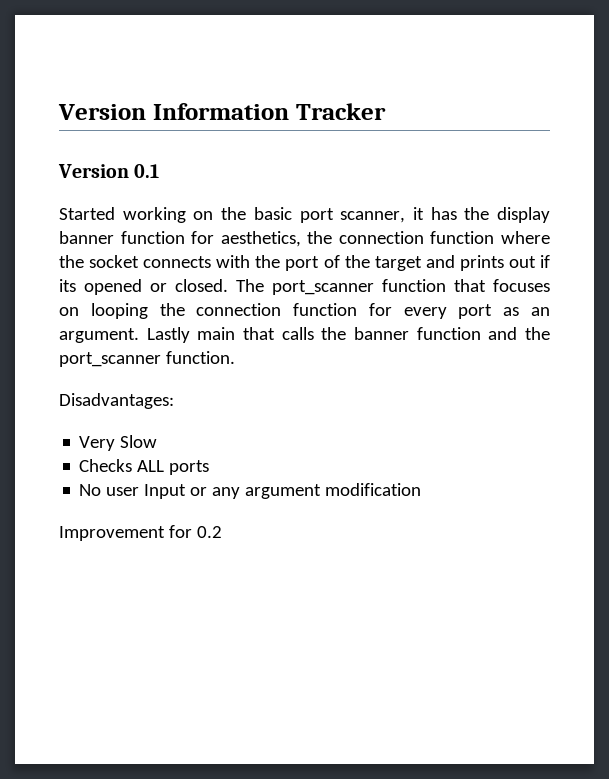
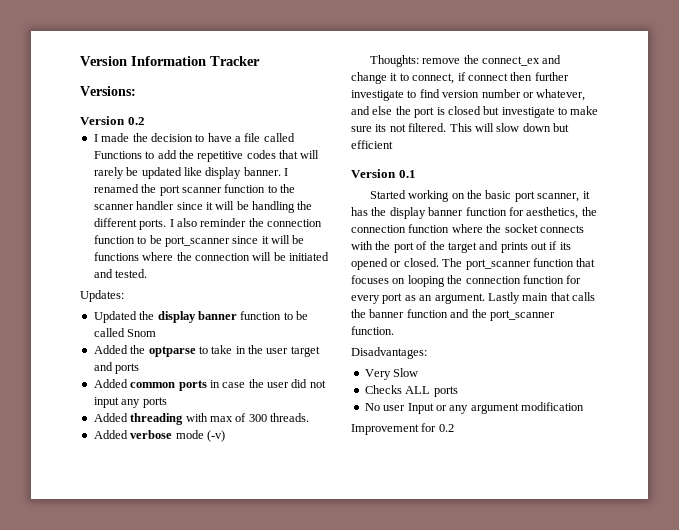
+ Versions:
+ Version 0.2
+ I made the decision to have a file called Functions to add the repetitive codes that will rarely be updated like display banner. I renamed the port scanner function to the scanner handler since it will be handling the different ports. I also reminder the connection function to be port_scanner since it will be functions where the connection will be initiated and tested.
+ Updates:
+ Updated the display banner function to be called Snom
+ Added the optparse to take in the user target and ports
+ Added common ports in case the user did not input any ports
+ Added threading with max of 300 threads.
+ Added verbose mode (-v)
+ Thoughts: remove the connect_ex and change it to connect, if connect then further investigate to find version number or whatever, and else the port is closed but investigate to make sure its not filtered. This will slow down but efficient

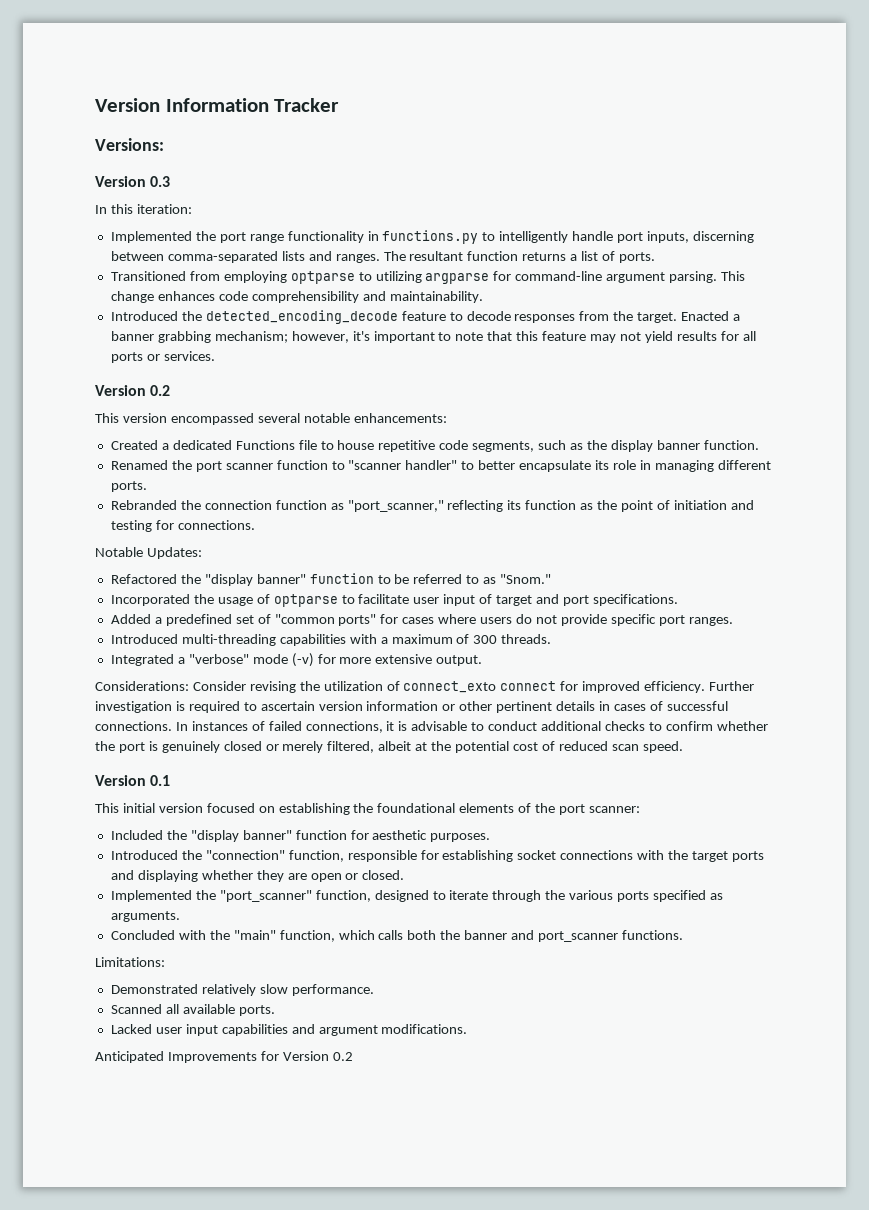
+ Version 0.3
+ In this iteration:
+ Implemented the port range functionality in functions.py to intelligently handle port inputs, discerning between comma-separated lists and ranges. The resultant function returns a list of ports.
+ Transitioned from employing optparse to utilizing argparse for command-line argument parsing. This change enhances code comprehensibility and maintainability.
+ Introduced the detected_encoding_decode feature to decode responses from the target. Enacted a banner grabbing mechanism; however, it's important to note that this feature may not yield results for all ports or services.
  Version 0.2
- I made the decision to have a file called Functions to add the repetitive codes that will rarely be updated like display banner. I renamed the port scanner function to the scanner handler since it will be handling the different ports. I also reminder the connection function to be port_scanner since it will be functions where the connection will be initiated and tested.
- Updates:
- Updated the display banner function to be called Snom
- Added the optparse to take in the user target and ports
- Added common ports in case the user did not input any ports
- Added threading with max of 300 threads.
+ This version encompassed several notable enhancements:
+ Created a dedicated Functions file to house repetitive code segments, such as the display banner function.
+ Renamed the port scanner function to "scanner handler" to better encapsulate its role in managing different ports.
+ Rebranded the connection function as "port_scanner," reflecting its function as the point of initiation and testing for connections.
+ Notable Updates:
+ Refactored the "display banner" function to be referred to as "Snom."
+ Incorporated the usage of optparse to facilitate user input of target and port specifications.
+ Added a predefined set of "common ports" for cases where users do not provide specific port ranges.
+ Introduced multi-threading capabilities with a maximum of 300 threads.
- Added verbose mode (-v)
- Thoughts: remove the connect_ex and change it to connect, if connect then further investigate to find version number or whatever, and else the port is closed but investigate to make sure its not filtered. This will slow down but efficient
+ Integrated a "verbose" mode (-v) for more extensive output.
+ Considerations: Consider revising the utilization of connect_exto connect for improved efficiency. Further investigation is required to ascertain version information or other pertinent details in cases of successful connections. In instances of failed connections, it is advisable to conduct additional checks to confirm whether the port is genuinely closed or merely filtered, albeit at the potential cost of reduced scan speed.
  Version 0.1
- Started working on the basic port scanner, it has the display banner function for aesthetics, the connection function where the socket connects with the port of the target and prints out if its opened or closed. The port_scanner function that focuses on looping the connection function for every port as an argument. Lastly main that calls the banner function and the port_scanner function.
- Disadvantages:
- Very Slow
- Checks ALL ports
- No user Input or any argument modification
- Improvement for 0.2
+ This initial version focused on establishing the foundational elements of the port scanner:
+ Included the "display banner" function for aesthetic purposes.
+ Introduced the "connection" function, responsible for establishing socket connections with the target ports and displaying whether they are open or closed.
+ Implemented the "port_scanner" function, designed to iterate through the various ports specified as arguments.
+ Concluded with the "main" function, which calls both the banner and port_scanner functions.
+ Limitations:
+ Demonstrated relatively slow performance.
+ Scanned all available ports.
+ Lacked user input capabilities and argument modifications.
+ Anticipated Improvements for Version 0.2

